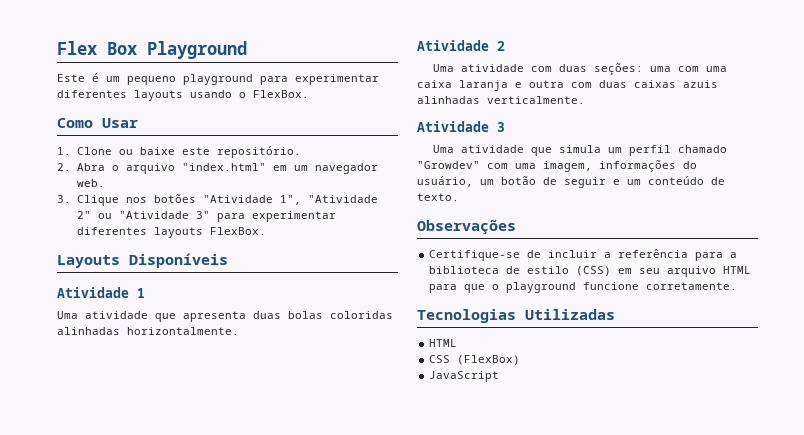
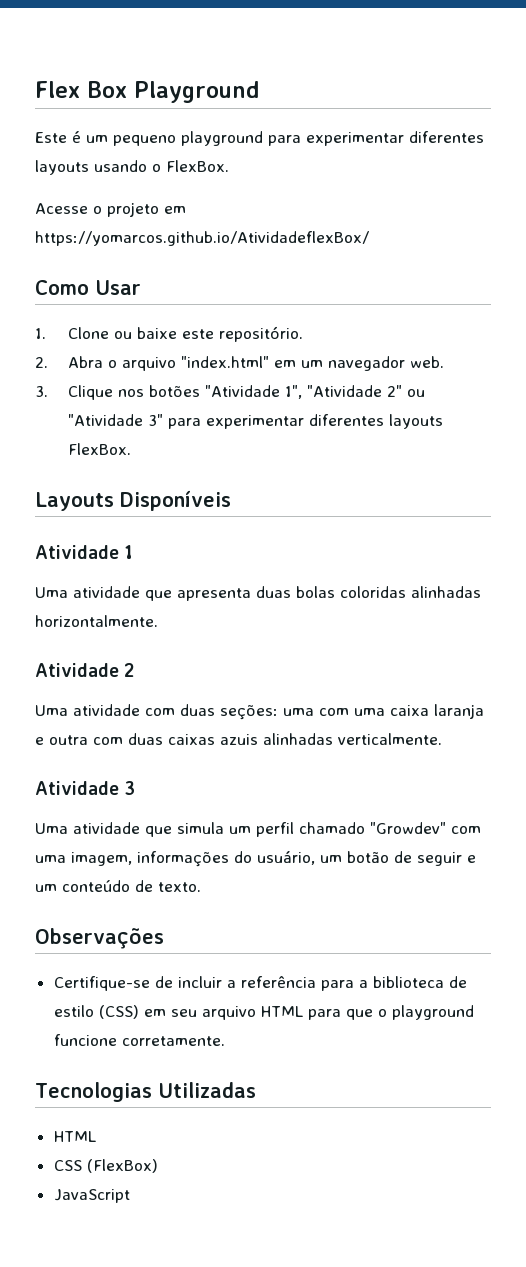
+ Acesse o projeto em https://yomarcos.github.io/AtividadeflexBox/

